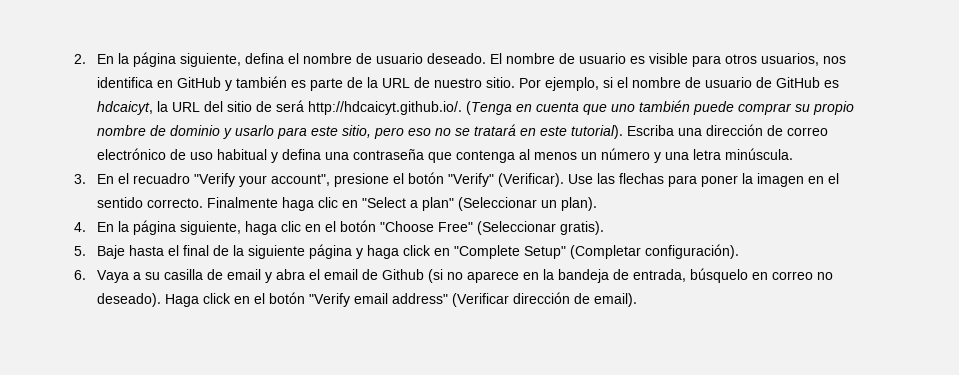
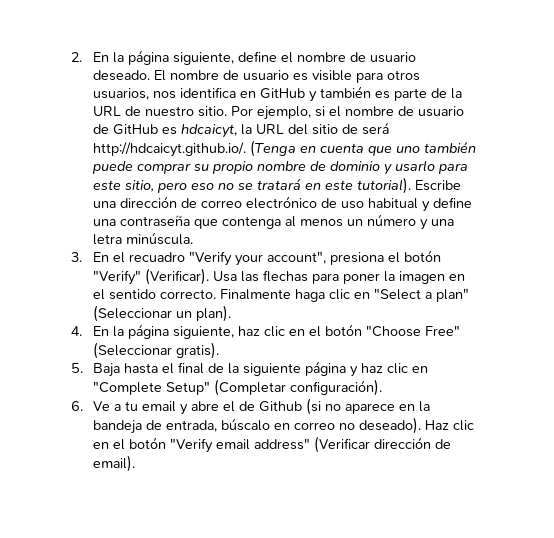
- 2. En la página siguiente, defina el nombre de usuario deseado.
+ 2. En la página siguiente, define el nombre de usuario deseado.
- Escriba una dirección de correo electrónico de uso habitual y defina una contraseña que contenga al menos un número y una letra minúscula.
+ Escribe una dirección de correo electrónico de uso habitual y define una contraseña que contenga al menos un número y una letra minúscula.
- 3. En el recuadro "Verify your account", presione el botón "Verify" (Verificar).
+ 3. En el recuadro "Verify your account", presiona el botón "Verify" (Verificar).
- Use las flechas para poner la imagen en el sentido correcto.
+ Usa las flechas para poner la imagen en el sentido correcto.
- 4. En la página siguiente, haga clic en el botón "Choose Free" (Seleccionar gratis).
+ 4. En la página siguiente, haz clic en el botón "Choose Free" (Seleccionar gratis).
- 5. Baje hasta el final de la siguiente página y haga click en "Complete Setup" (Completar configuración).
+ 5. Baja hasta el final de la siguiente página y haz clic en "Complete Setup" (Completar configuración).
- 6. Vaya a su casilla de email y abra el email de Github (si no aparece en la bandeja de entrada, búsquelo en correo no deseado).
+ 6. Ve a tu email y abre el de Github (si no aparece en la bandeja de entrada, búscalo en correo no deseado).
- Haga click en el botón "Verify email address" (Verificar dirección de email).
+ Haz clic en el botón "Verify email address" (Verificar dirección de email).

